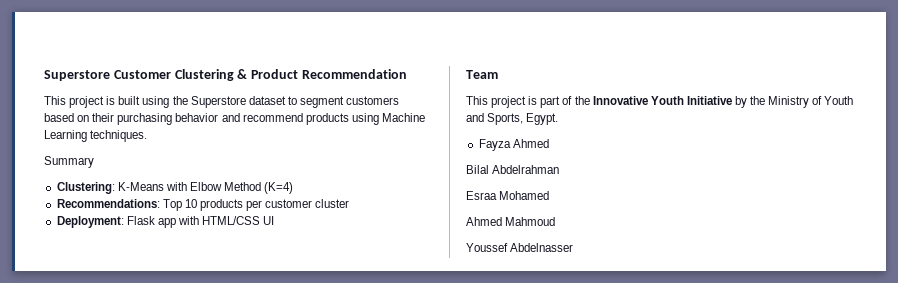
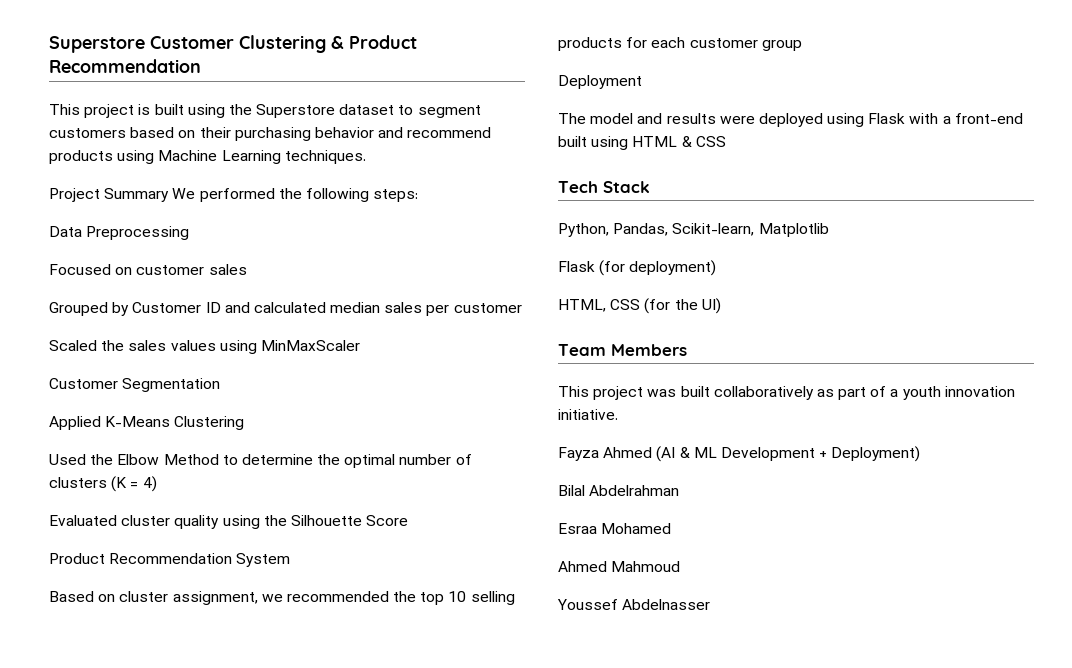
- Summary
- Clustering: K-Means with Elbow Method (K=4)
- Recommendations: Top 10 products per customer cluster
- Deployment: Flask app with HTML/CSS UI
+ Project Summary We performed the following steps:
+ Data Preprocessing
+ Focused on customer sales
+ Grouped by Customer ID and calculated median sales per customer
+ Scaled the sales values using MinMaxScaler
+ Customer Segmentation
+ Applied K-Means Clustering
+ Used the Elbow Method to determine the optimal number of clusters (K = 4)
+ Evaluated cluster quality using the Silhouette Score
+ Product Recommendation System
+ Based on cluster assignment, we recommended the top 10 selling products for each customer group
+ Deployment
+ The model and results were deployed using Flask with a front-end built using HTML & CSS
+ Tech Stack
+ Python, Pandas, Scikit-learn, Matplotlib
+ Flask (for deployment)
+ HTML, CSS (for the UI)
- Team
- This project is part of the Innovative Youth Initiative by the Ministry of Youth and Sports, Egypt.
- Fayza Ahmed
+ Team Members
+ This project was built collaboratively as part of a youth innovation initiative.
+ Fayza Ahmed (AI & ML Development + Deployment)

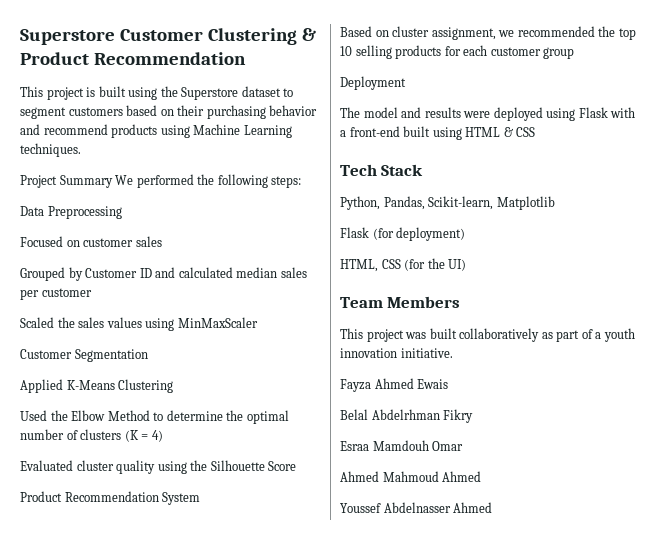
- Fayza Ahmed (AI & ML Development + Deployment)
- Bilal Abdelrahman
+ Fayza Ahmed Ewais
+ Belal Abdelrhman Fikry
- Esraa Mohamed
+ Esraa Mamdouh Omar
- Ahmed Mahmoud
+ Ahmed Mahmoud Ahmed
- Youssef Abdelnasser
+ Youssef Abdelnasser Ahmed

